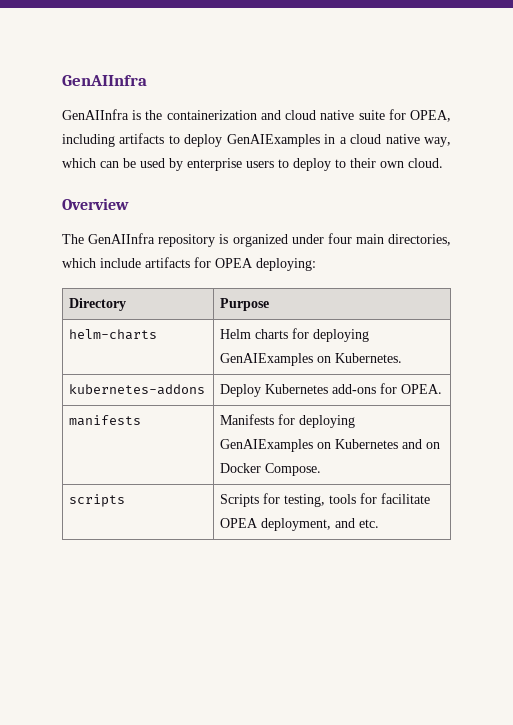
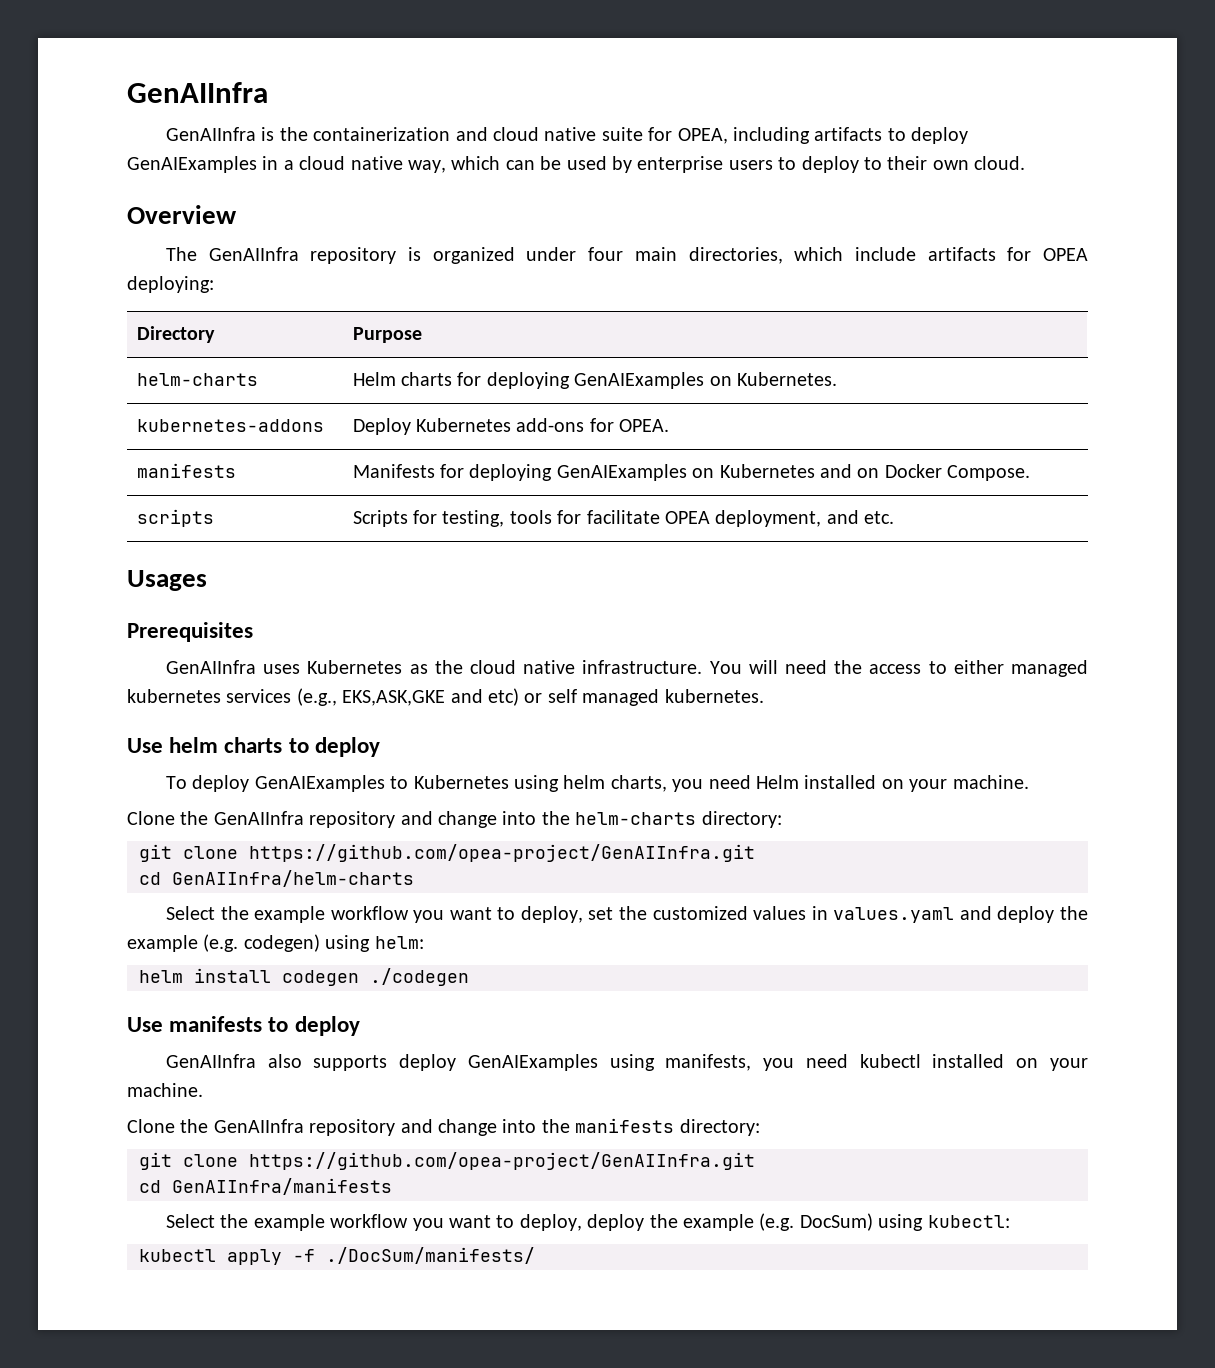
+ Usages
+ Prerequisites
+ GenAIInfra uses Kubernetes as the cloud native infrastructure. You will need the access to either managed kubernetes services (e.g., EKS,ASK,GKE and etc) or self managed kubernetes.
+ Use helm charts to deploy
+ To deploy GenAIExamples to Kubernetes using helm charts, you need Helm installed on your machine.
+ Clone the GenAIInfra repository and change into the helm-charts directory:
+ git clone https://github.com/opea-project/GenAIInfra.git
+ cd GenAIInfra/helm-charts
+ Select the example workflow you want to deploy, set the customized values in values.yaml and deploy the example (e.g. codegen) using helm:
+ helm install codegen ./codegen
+ Use manifests to deploy
+ GenAIInfra also supports deploy GenAIExamples using manifests, you need kubectl installed on your machine.
+ Clone the GenAIInfra repository and change into the manifests directory:
+ git clone https://github.com/opea-project/GenAIInfra.git
+ cd GenAIInfra/manifests
+ Select the example workflow you want to deploy, deploy the example (e.g. DocSum) using kubectl:
+ kubectl apply -f ./DocSum/manifests/

